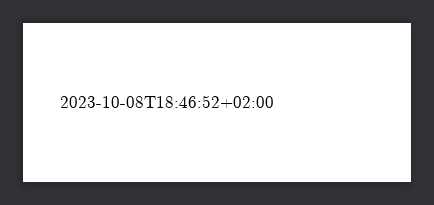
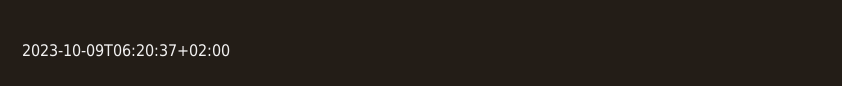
- 2023-10-08T18:46:52+02:00
+ 2023-10-09T06:20:37+02:00

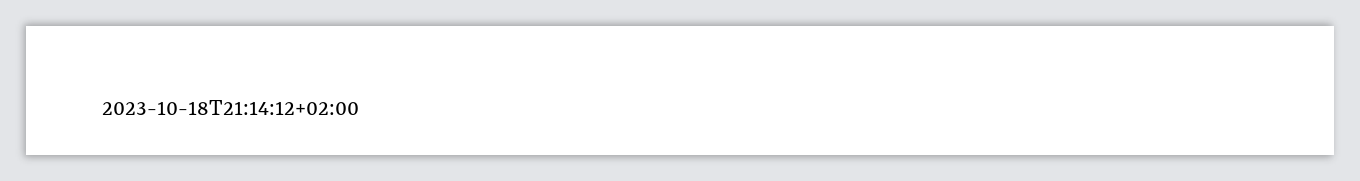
- 2023-10-09T06:20:37+02:00
+ 2023-10-18T21:14:12+02:00

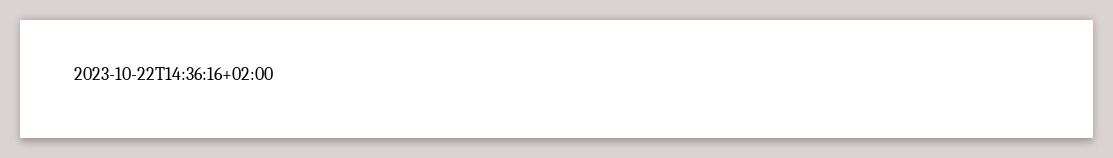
- 2023-10-18T21:14:12+02:00
+ 2023-10-22T14:36:16+02:00

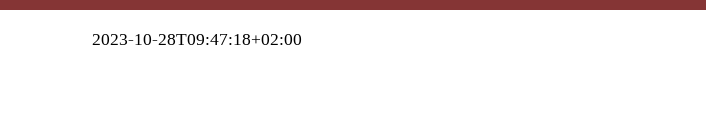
- 2023-10-22T14:36:16+02:00
+ 2023-10-28T09:47:18+02:00

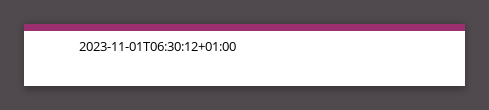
- 2023-10-28T09:47:18+02:00
+ 2023-11-01T06:30:12+01:00

